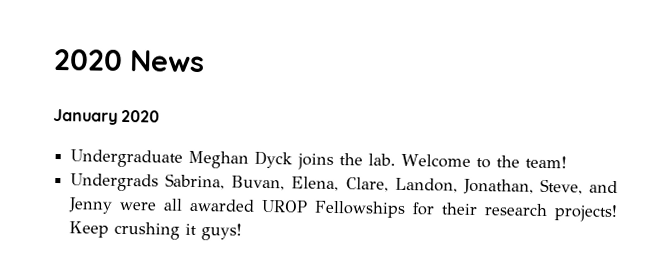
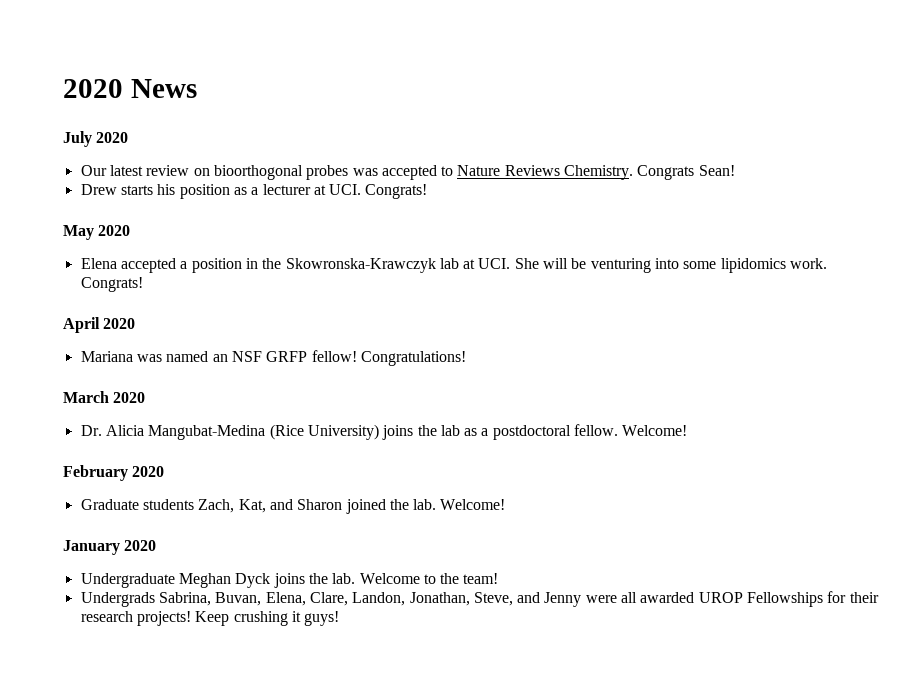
+ July 2020
+ Our latest review on bioorthogonal probes was accepted to Nature Reviews Chemistry. Congrats Sean!
+ Drew starts his position as a lecturer at UCI. Congrats!
+ May 2020
+ Elena accepted a position in the Skowronska-Krawczyk lab at UCI. She will be venturing into some lipidomics work. Congrats!
+ April 2020
+ Mariana was named an NSF GRFP fellow! Congratulations!
+ March 2020
+ Dr. Alicia Mangubat-Medina (Rice University) joins the lab as a postdoctoral fellow. Welcome!
+ February 2020
+ Graduate students Zach, Kat, and Sharon joined the lab. Welcome!

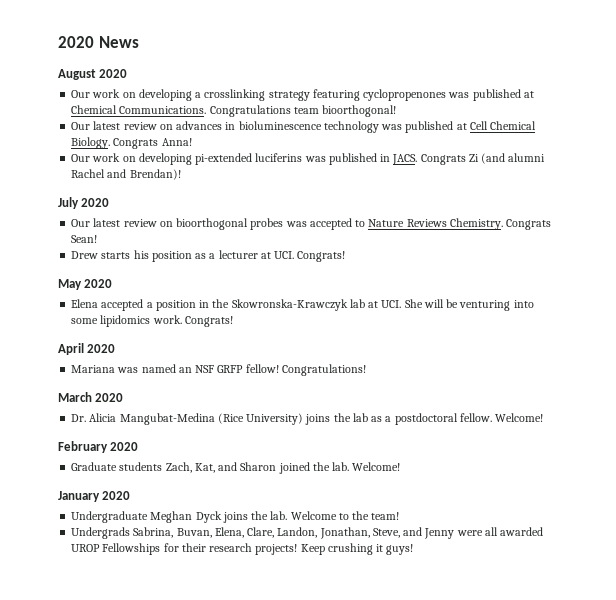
+ August 2020
+ Our work on developing a crosslinking strategy featuring cyclopropenones was published at Chemical Communications. Congratulations team bioorthogonal!
+ Our latest review on advances in bioluminescence technology was published at Cell Chemical Biology. Congrats Anna!
+ Our work on developing pi-extended luciferins was published in JACS. Congrats Zi (and alumni Rachel and Brendan)!

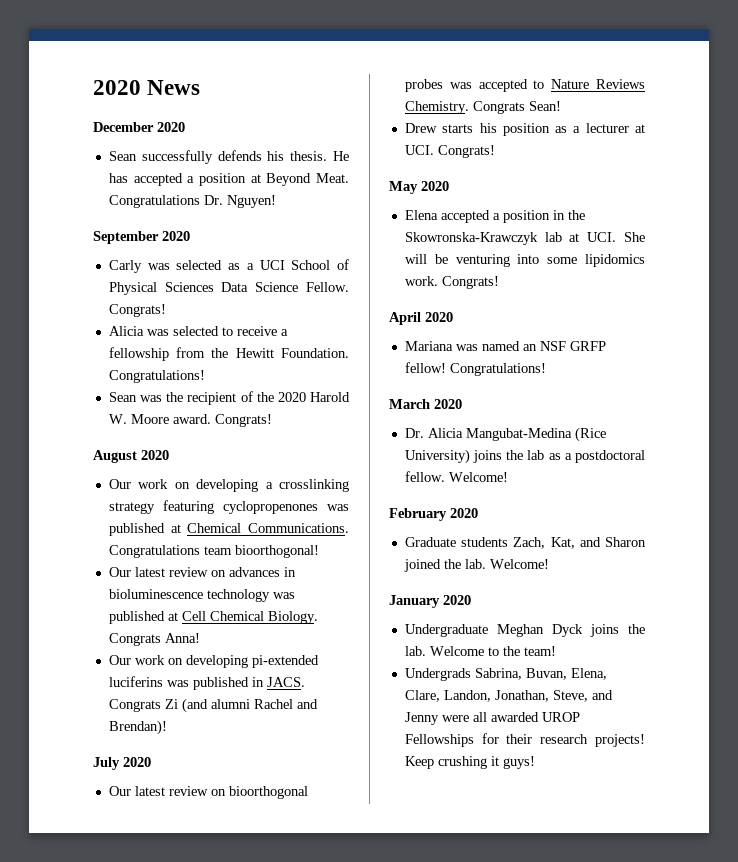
+ December 2020
+ Sean successfully defends his thesis. He has accepted a position at Beyond Meat. Congratulations Dr. Nguyen!
+ September 2020
+ Carly was selected as a UCI School of Physical Sciences Data Science Fellow. Congrats!
+ Alicia was selected to receive a fellowship from the Hewitt Foundation. Congratulations!
+ Sean was the recipient of the 2020 Harold W. Moore award. Congrats!

